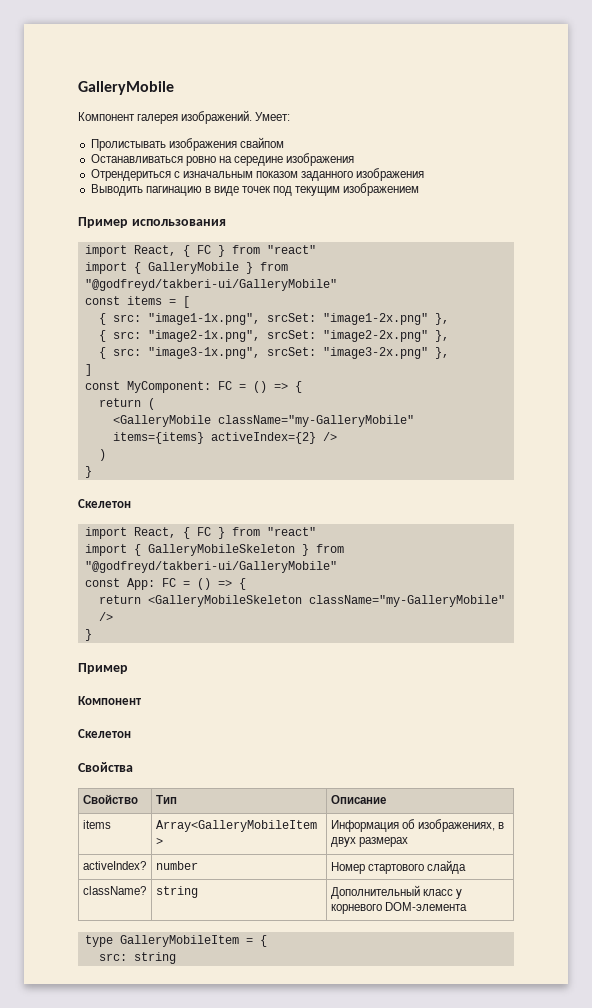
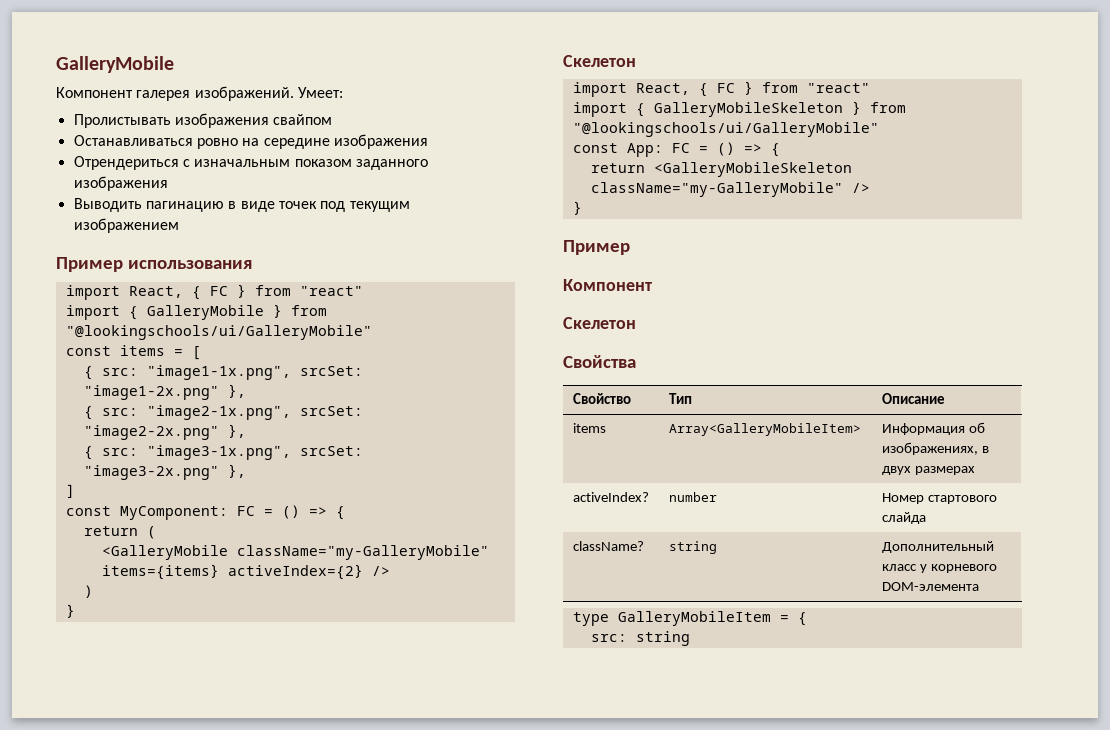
- import { GalleryMobile } from "@godfreyd/takberi-ui/GalleryMobile"
+ import { GalleryMobile } from "@lookingschools/ui/GalleryMobile"
- import { GalleryMobileSkeleton } from "@godfreyd/takberi-ui/GalleryMobile"
+ import { GalleryMobileSkeleton } from "@lookingschools/ui/GalleryMobile"

